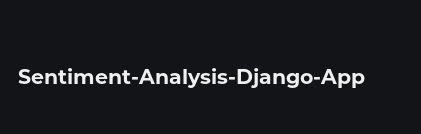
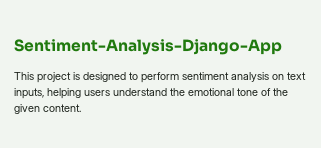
+ This project is designed to perform sentiment analysis on text inputs, helping users understand the emotional tone of the given content.

